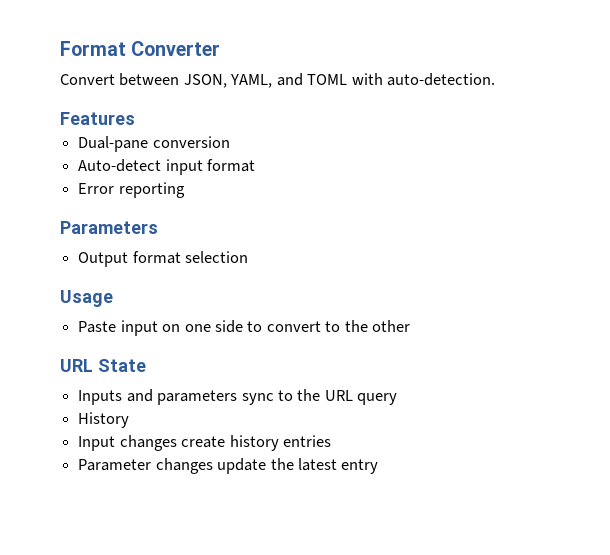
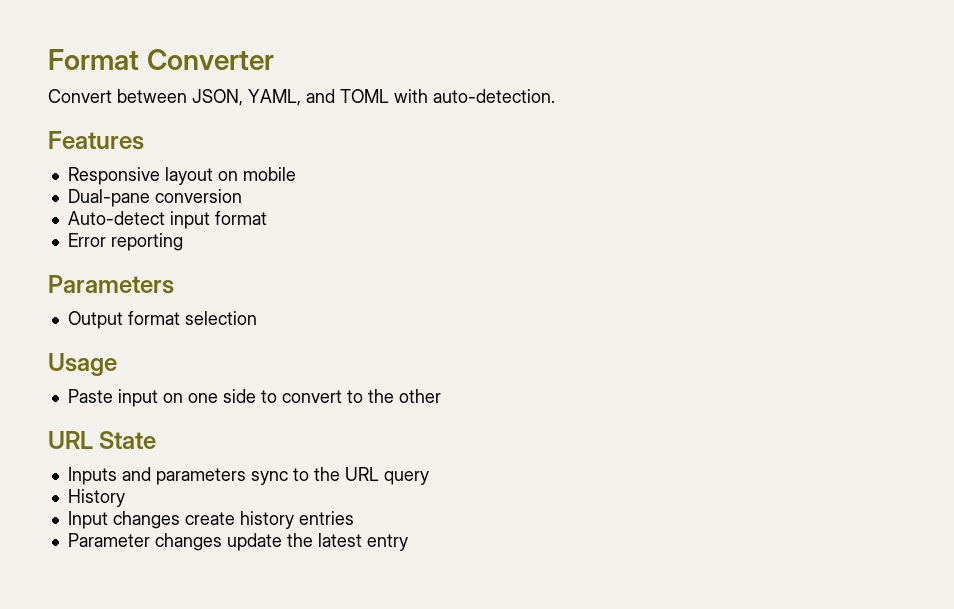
+ Responsive layout on mobile

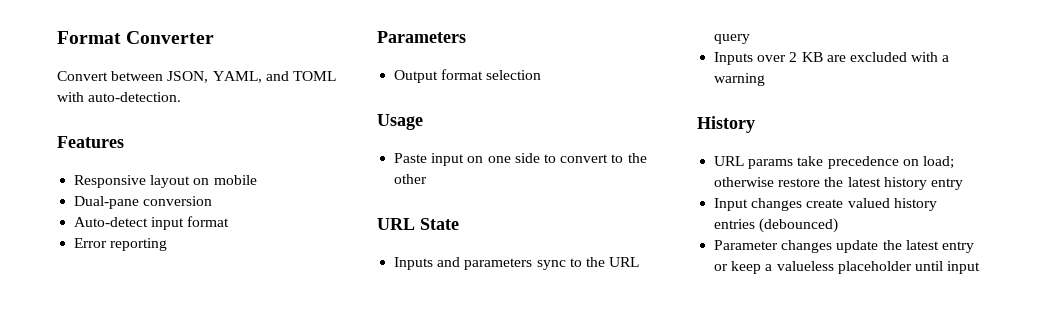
+ Inputs over 2 KB are excluded with a warning
  History
+ URL params take precedence on load; otherwise restore the latest history entry
- Input changes create history entries
+ Input changes create valued history entries (debounced)
- Parameter changes update the latest entry
+ Parameter changes update the latest entry or keep a valueless placeholder until input

